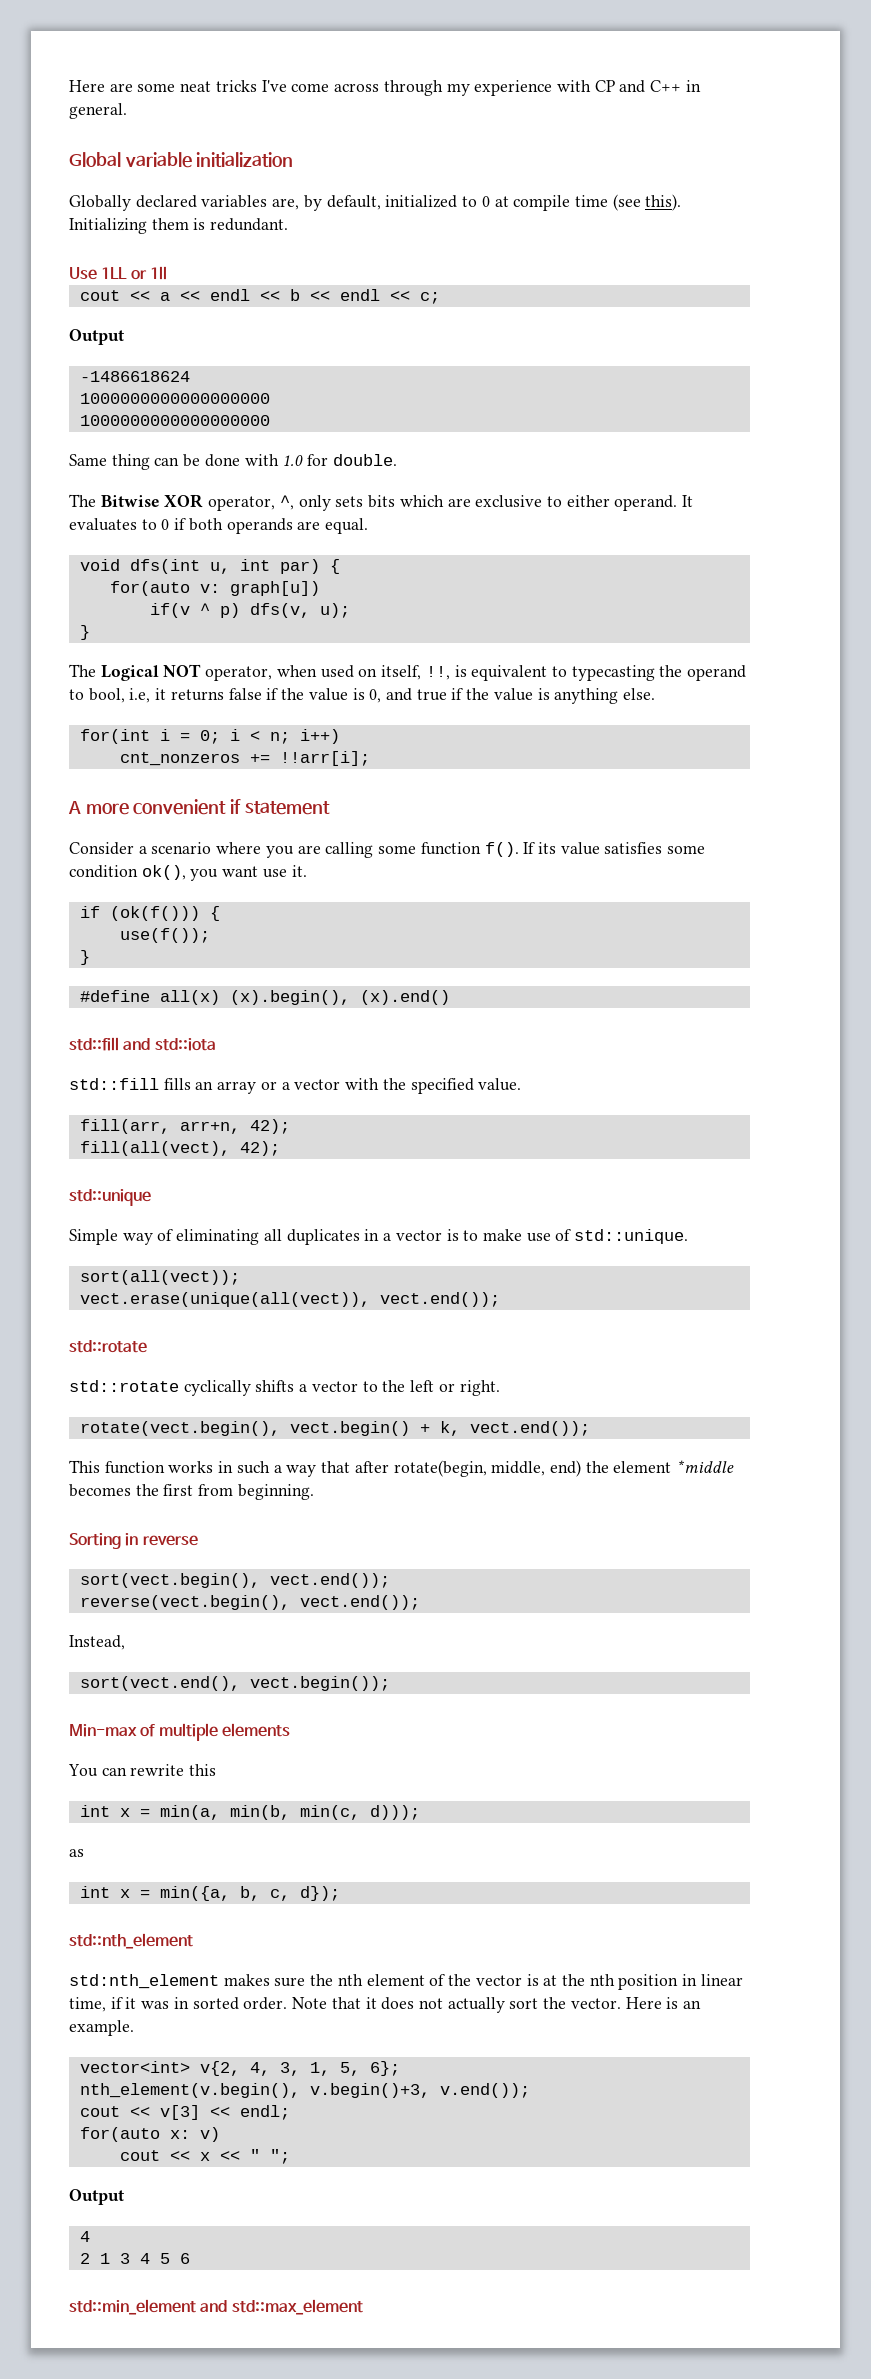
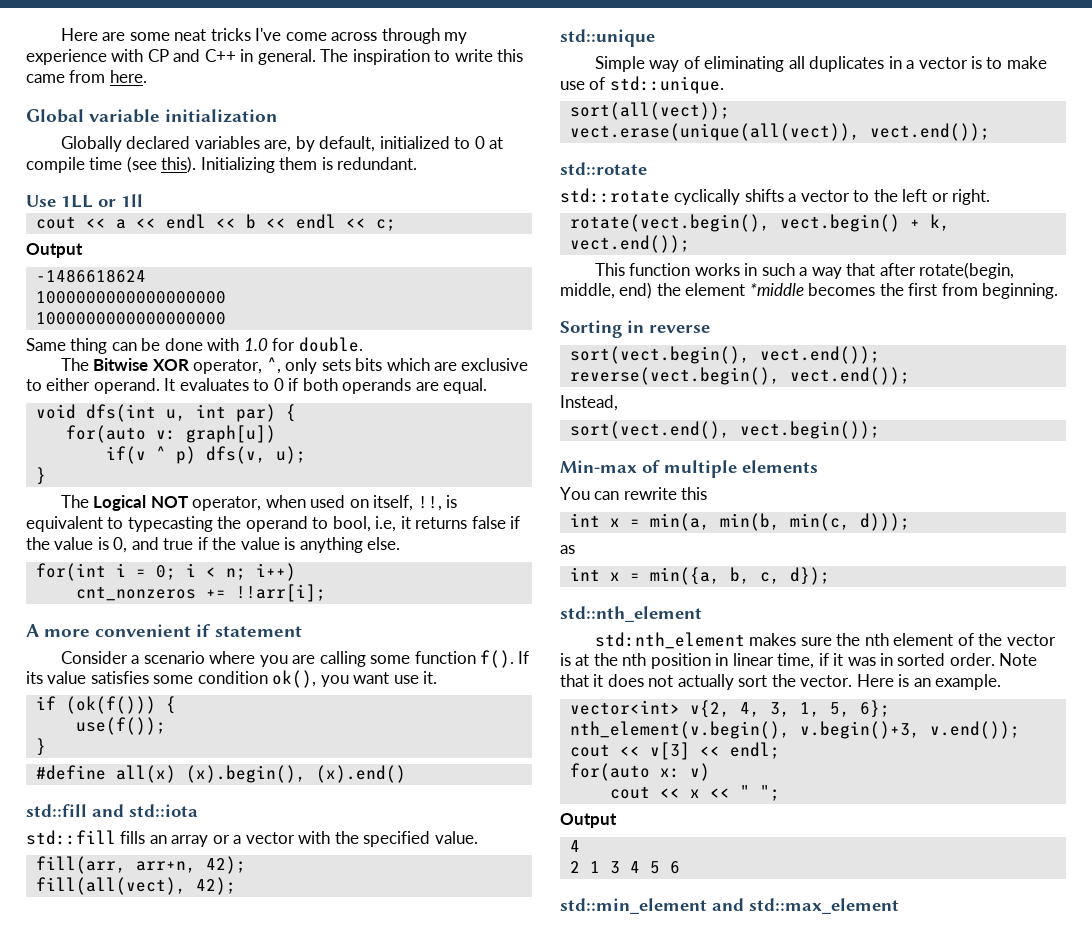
+ The inspiration to write this came from here.

